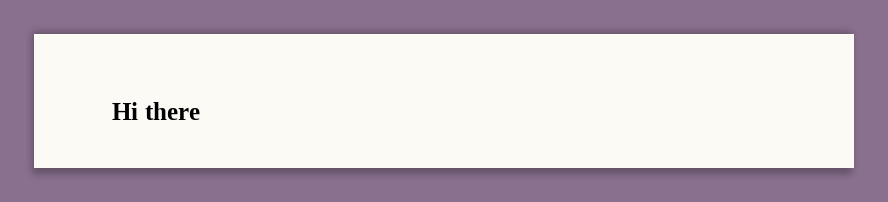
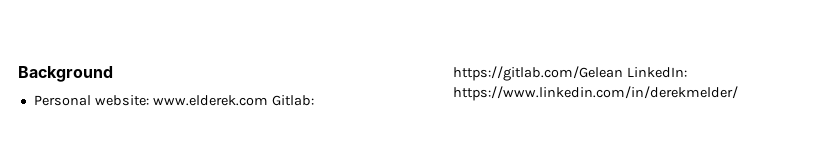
- Hi there
+ Background
+ Personal website: www.elderek.com Gitlab: https://gitlab.com/Gelean LinkedIn: https://www.linkedin.com/in/derekmelder/

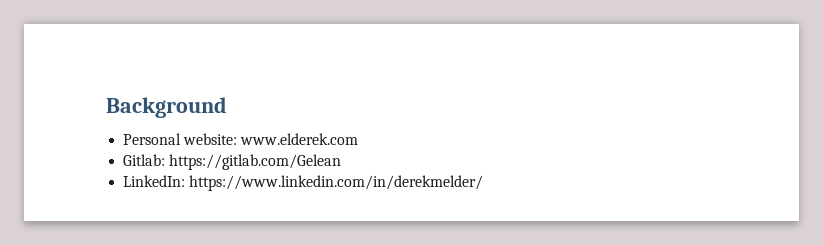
- Personal website: www.elderek.com Gitlab: https://gitlab.com/Gelean LinkedIn: https://www.linkedin.com/in/derekmelder/
+ Personal website: www.elderek.com
+ Gitlab: https://gitlab.com/Gelean
+ LinkedIn: https://www.linkedin.com/in/derekmelder/

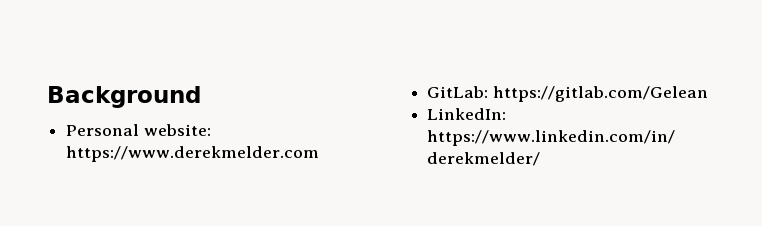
- Personal website: www.elderek.com
- Gitlab: https://gitlab.com/Gelean
+ Personal website: https://www.derekmelder.com
+ GitLab: https://gitlab.com/Gelean

